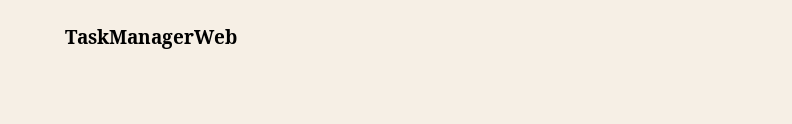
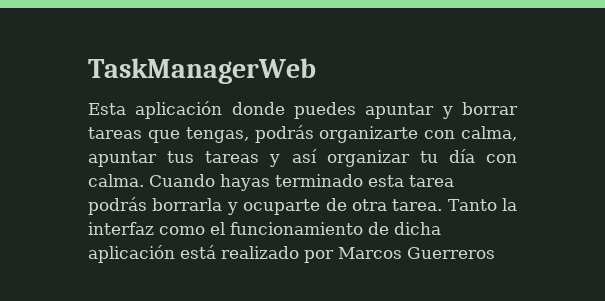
+ Esta aplicación donde puedes apuntar y borrar tareas que tengas, podrás organizarte con calma, apuntar tus tareas y así organizar tu día con calma. Cuando hayas terminado esta tarea podrás borrarla y ocuparte de otra tarea. Tanto la interfaz como el funcionamiento de dicha aplicación está realizado por Marcos Guerreros

